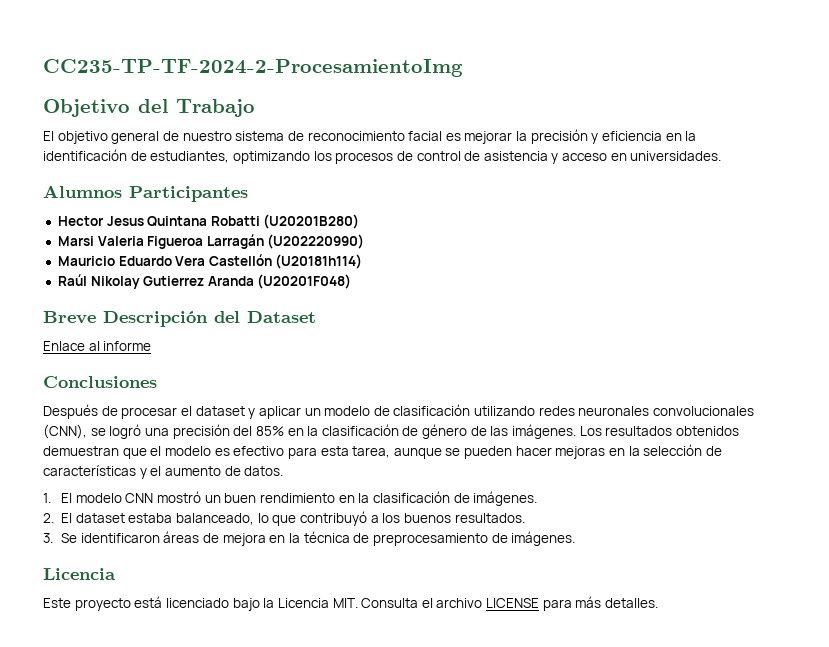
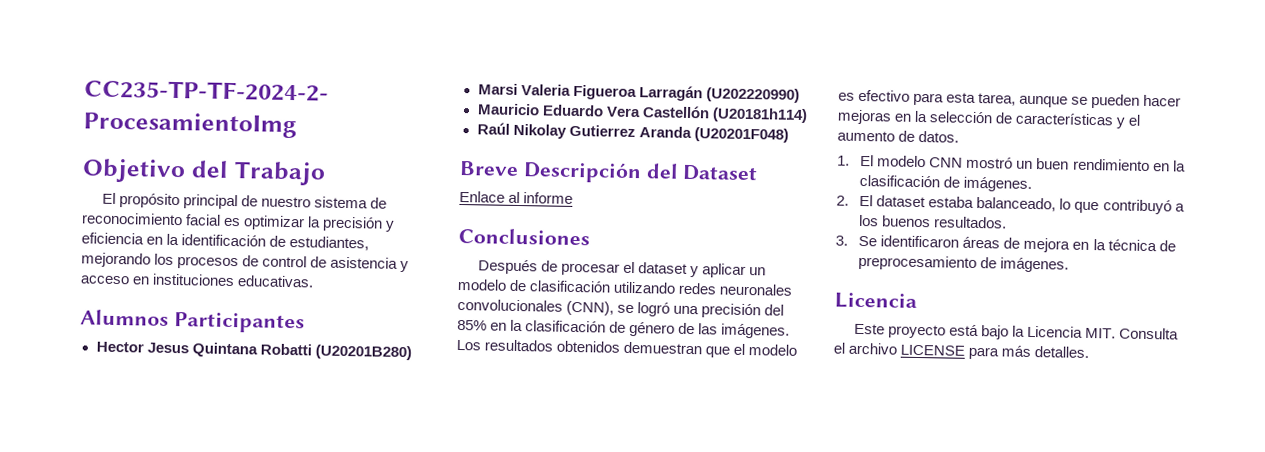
- El objetivo general de nuestro sistema de reconocimiento facial es mejorar la precisión y eficiencia en la identificación de estudiantes, optimizando los procesos de control de asistencia y acceso en universidades.
+ El propósito principal de nuestro sistema de reconocimiento facial es optimizar la precisión y eficiencia en la identificación de estudiantes, mejorando los procesos de control de asistencia y acceso en instituciones educativas.
- Este proyecto está licenciado bajo la Licencia MIT. Consulta el archivo LICENSE para más detalles.
+ Este proyecto está bajo la Licencia MIT. Consulta el archivo LICENSE para más detalles.

